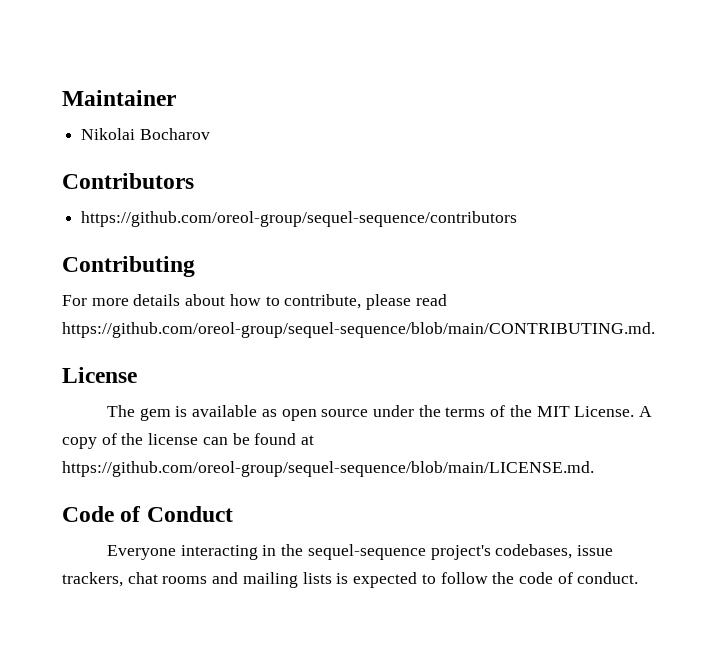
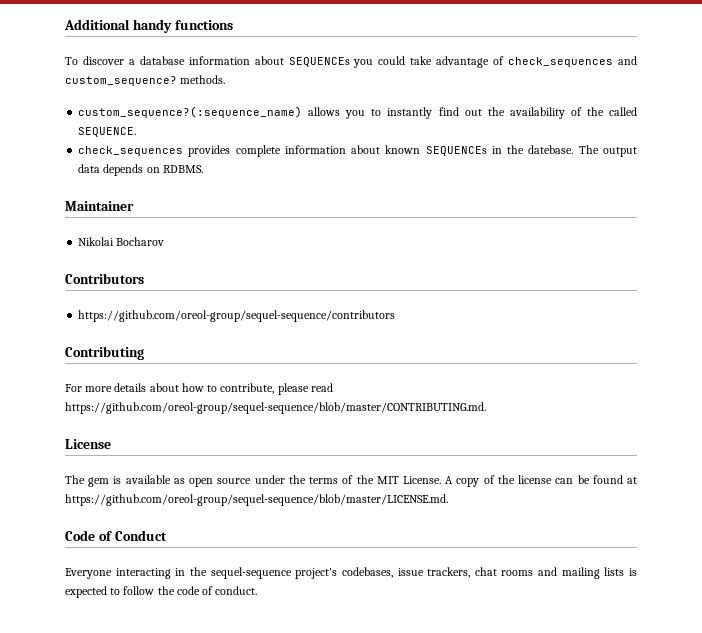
+ Additional handy functions
+ To discover a database information about SEQUENCEs you could take advantage of check_sequences and custom_sequence? methods.
+ custom_sequence?(:sequence_name) allows you to instantly find out the availability of the called SEQUENCE.
+ check_sequences provides complete information about known SEQUENCEs in the datebase. The output data depends on RDBMS.
- For more details about how to contribute, please read https://github.com/oreol-group/sequel-sequence/blob/main/CONTRIBUTING.md.
+ For more details about how to contribute, please read https://github.com/oreol-group/sequel-sequence/blob/master/CONTRIBUTING.md.
- A copy of the license can be found at https://github.com/oreol-group/sequel-sequence/blob/main/LICENSE.md.
+ A copy of the license can be found at https://github.com/oreol-group/sequel-sequence/blob/master/LICENSE.md.

